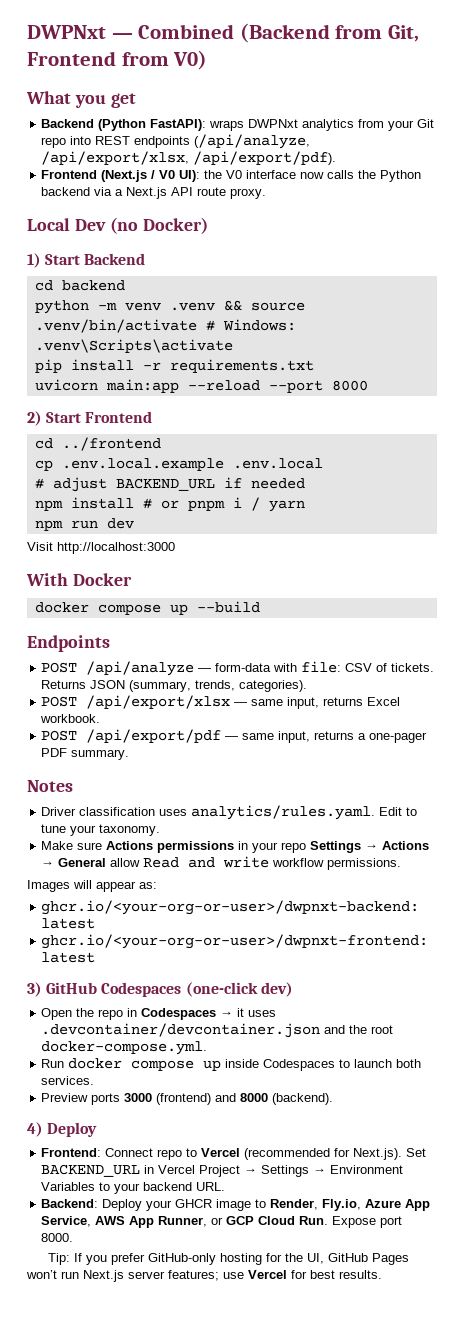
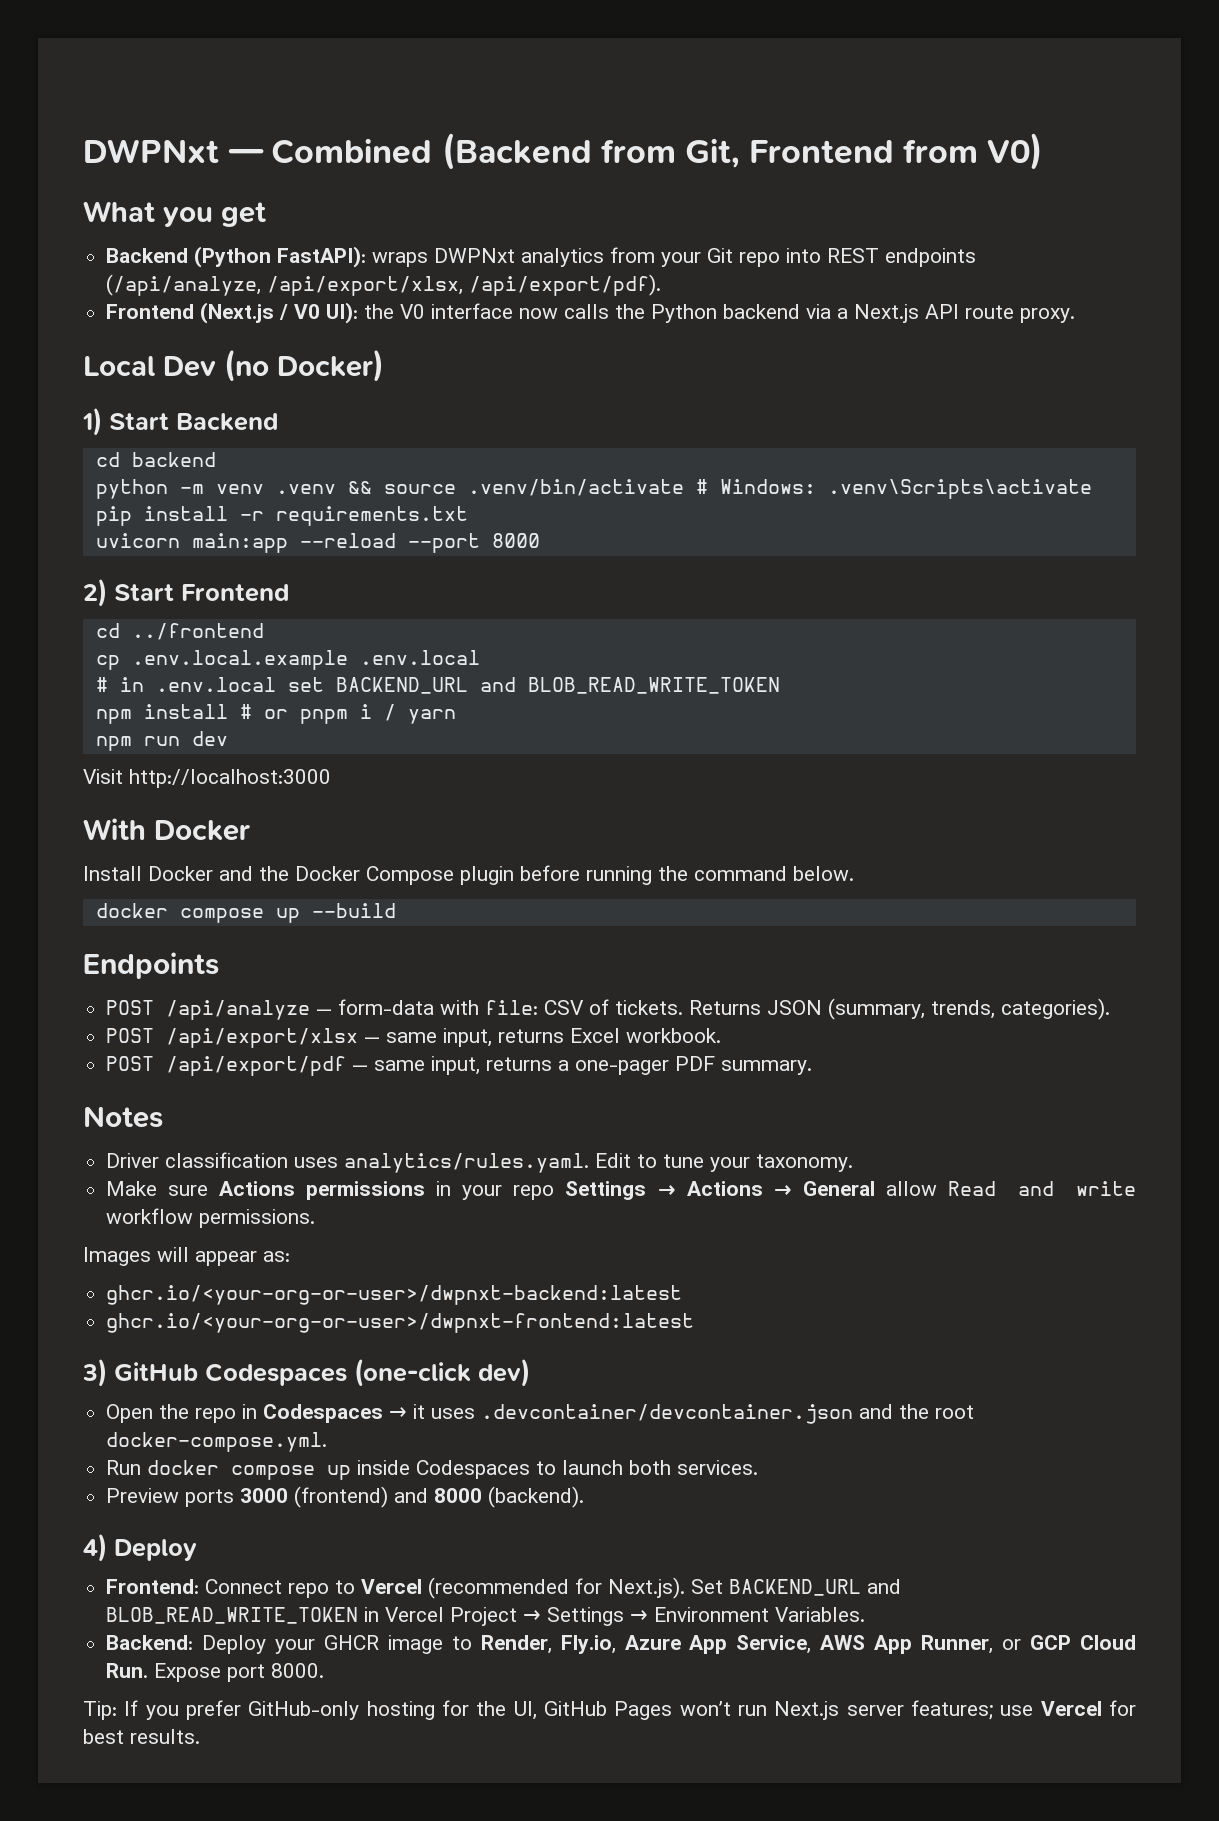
- # adjust BACKEND_URL if needed
+ # in .env.local set BACKEND_URL and BLOB_READ_WRITE_TOKEN
+ Install Docker and the Docker Compose plugin before running the command below.
- Frontend: Connect repo to Vercel (recommended for Next.js). Set BACKEND_URL in Vercel Project → Settings → Environment Variables to your backend URL.
+ Frontend: Connect repo to Vercel (recommended for Next.js). Set BACKEND_URL and BLOB_READ_WRITE_TOKEN in Vercel Project → Settings → Environment Variables.

